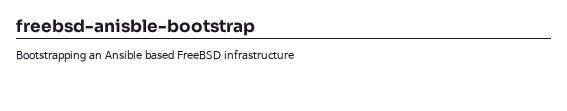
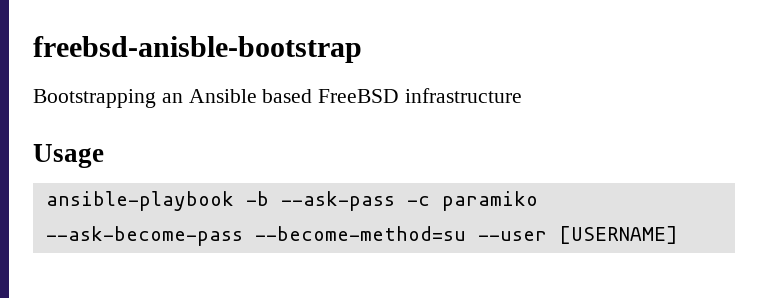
+ Usage
+ ansible-playbook -b --ask-pass -c paramiko --ask-become-pass --become-method=su --user [USERNAME]

